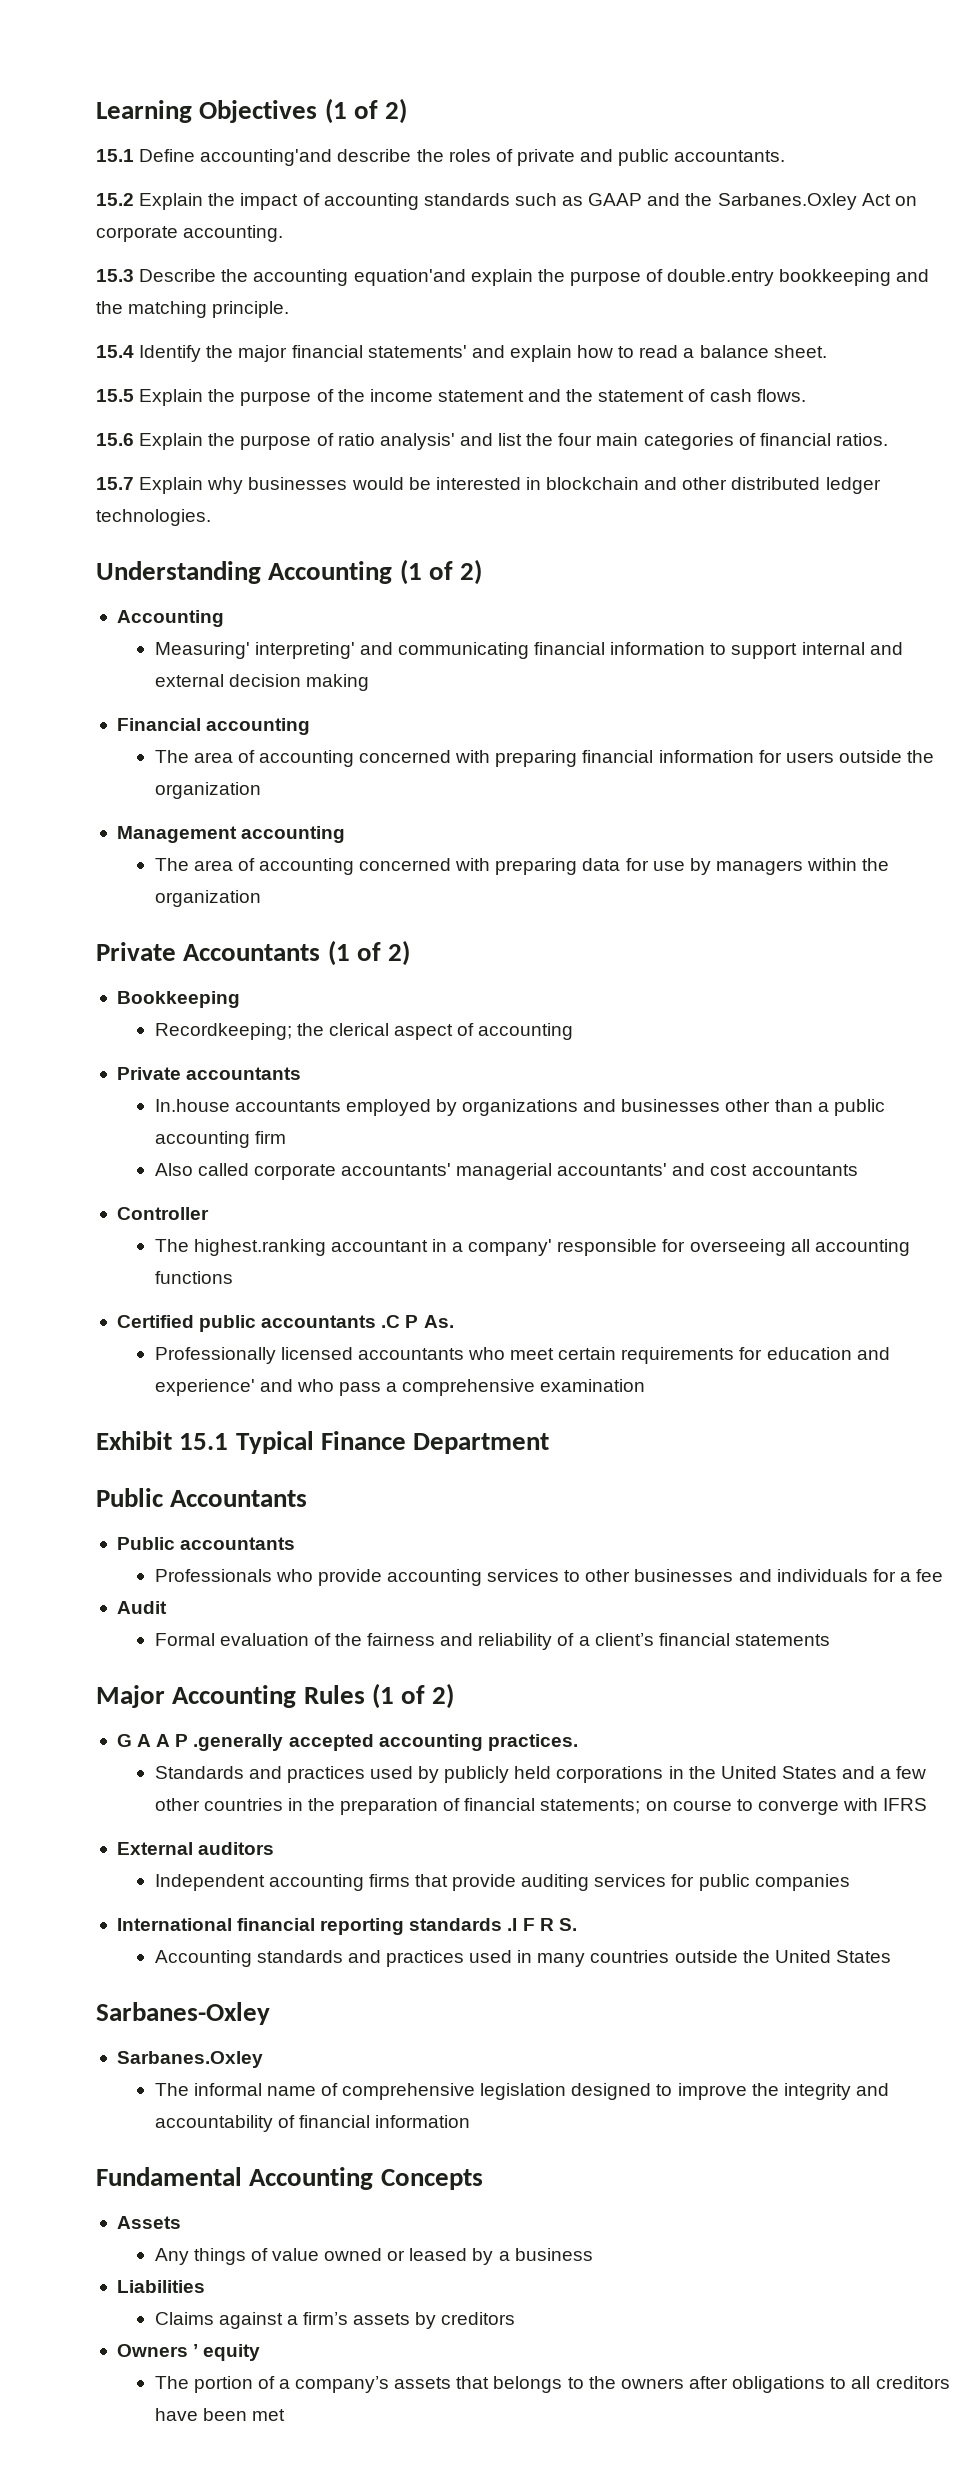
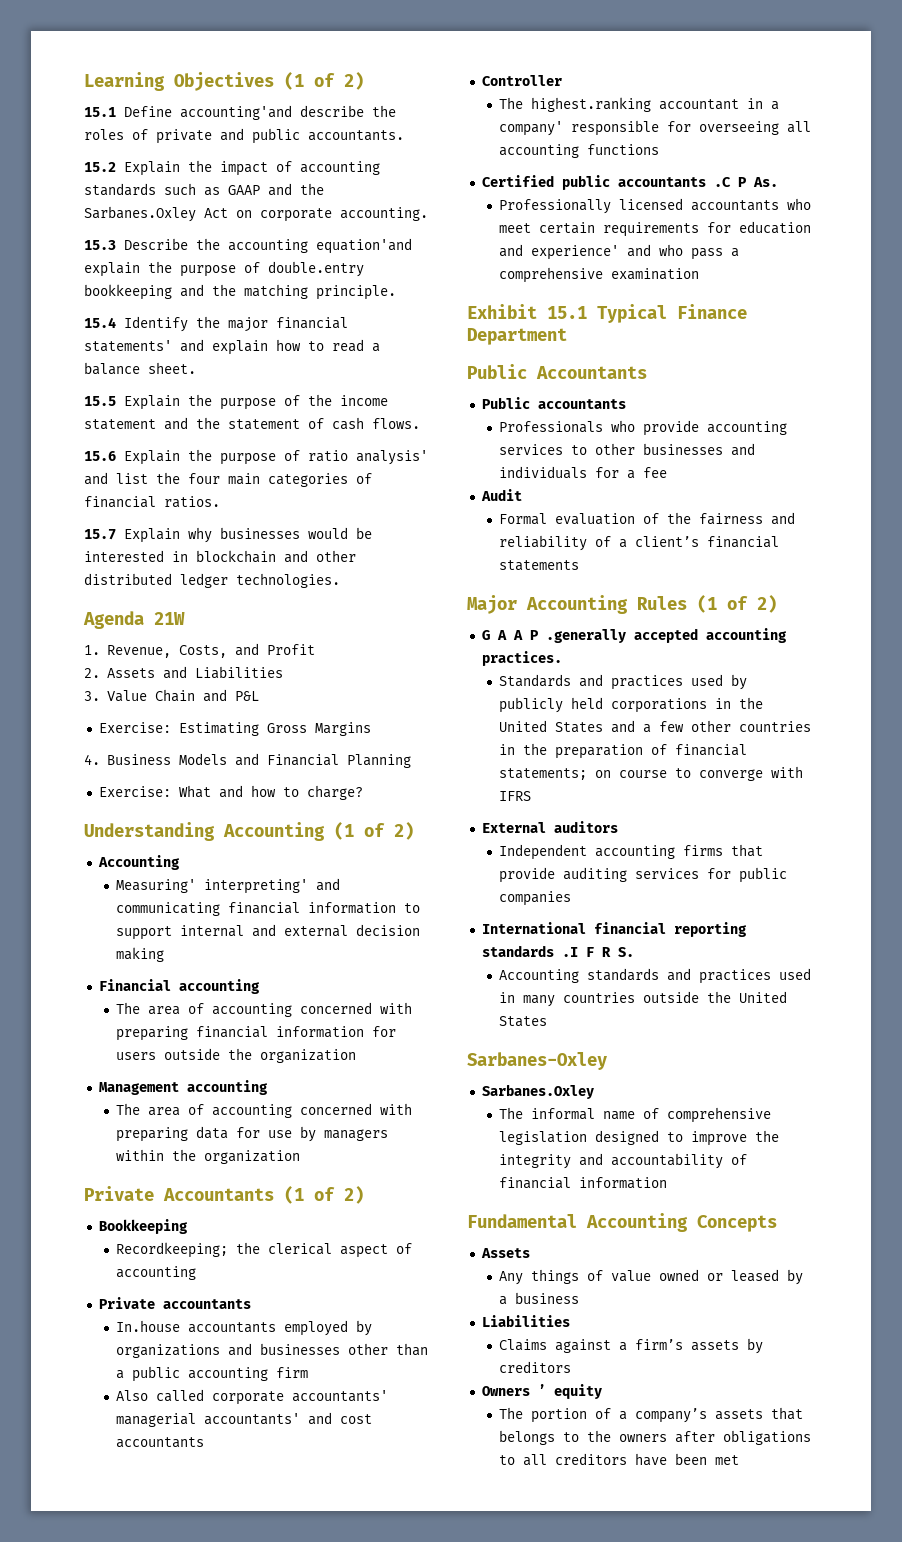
+ Agenda 21W
+ 1. Revenue, Costs, and Profit
+ 2. Assets and Liabilities
+ 3. Value Chain and P&L
+ Exercise: Estimating Gross Margins
+ 4. Business Models and Financial Planning
+ Exercise: What and how to charge?

